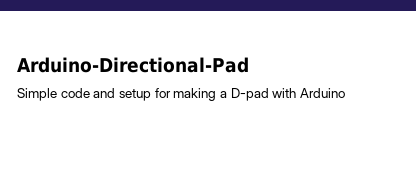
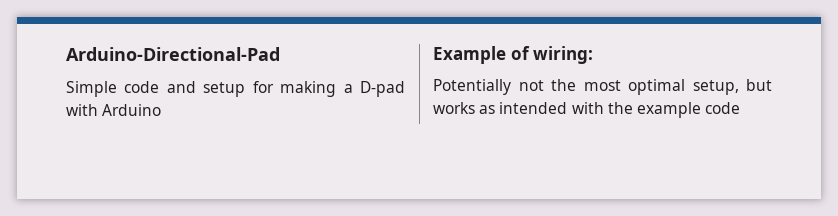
+ Example of wiring:
+ Potentially not the most optimal setup, but works as intended with the example code

